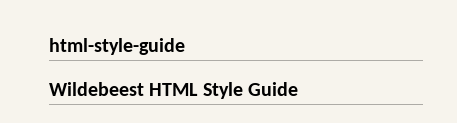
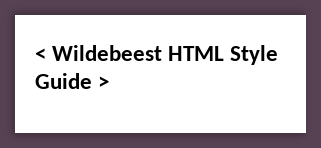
- html-style-guide
- Wildebeest HTML Style Guide
+ < Wildebeest HTML Style Guide >

